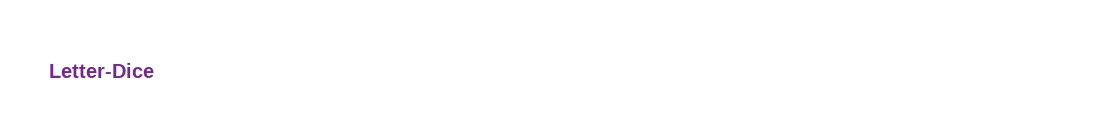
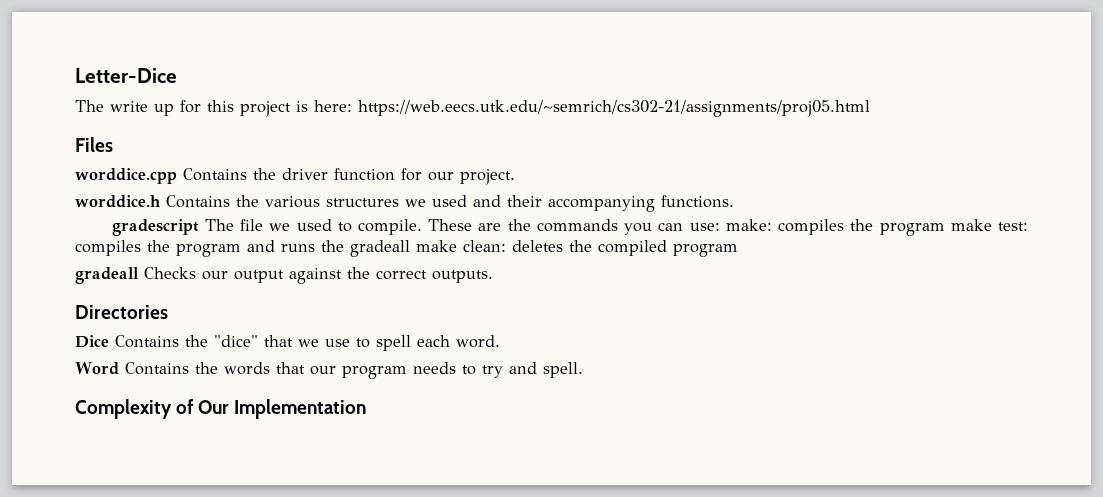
+ The write up for this project is here: https://web.eecs.utk.edu/~semrich/cs302-21/assignments/proj05.html
+ Files
+ worddice.cpp Contains the driver function for our project.
+ worddice.h Contains the various structures we used and their accompanying functions.
+ gradescript The file we used to compile. These are the commands you can use: make: compiles the program make test: compiles the program and runs the gradeall make clean: deletes the compiled program
+ gradeall Checks our output against the correct outputs.
+ Directories
+ Dice Contains the "dice" that we use to spell each word.
+ Word Contains the words that our program needs to try and spell.
+ Complexity of Our Implementation

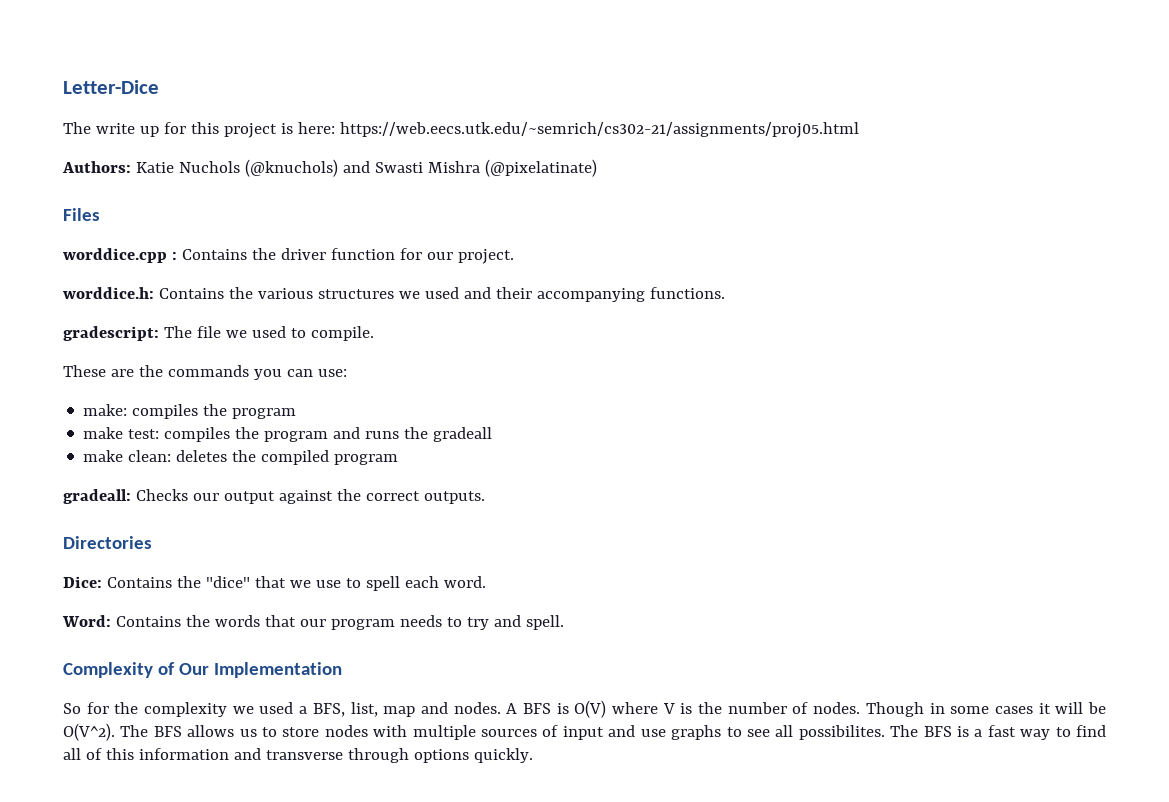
+ Authors: Katie Nuchols (@knuchols) and Swasti Mishra (@pixelatinate)
- worddice.cpp Contains the driver function for our project.
+ worddice.cpp : Contains the driver function for our project.
- worddice.h Contains the various structures we used and their accompanying functions.
+ worddice.h: Contains the various structures we used and their accompanying functions.
- gradescript The file we used to compile. These are the commands you can use: make: compiles the program make test: compiles the program and runs the gradeall make clean: deletes the compiled program
+ gradescript: The file we used to compile.
+ These are the commands you can use:
+ make: compiles the program
+ make test: compiles the program and runs the gradeall
+ make clean: deletes the compiled program
- gradeall Checks our output against the correct outputs.
+ gradeall: Checks our output against the correct outputs.
- Dice Contains the "dice" that we use to spell each word.
+ Dice: Contains the "dice" that we use to spell each word.
- Word Contains the words that our program needs to try and spell.
+ Word: Contains the words that our program needs to try and spell.
+ So for the complexity we used a BFS, list, map and nodes. A BFS is O(V) where V is the number of nodes. Though in some cases it will be O(V^2). The BFS allows us to store nodes with multiple sources of input and use graphs to see all possibilites. The BFS is a fast way to find all of this information and transverse through options quickly.

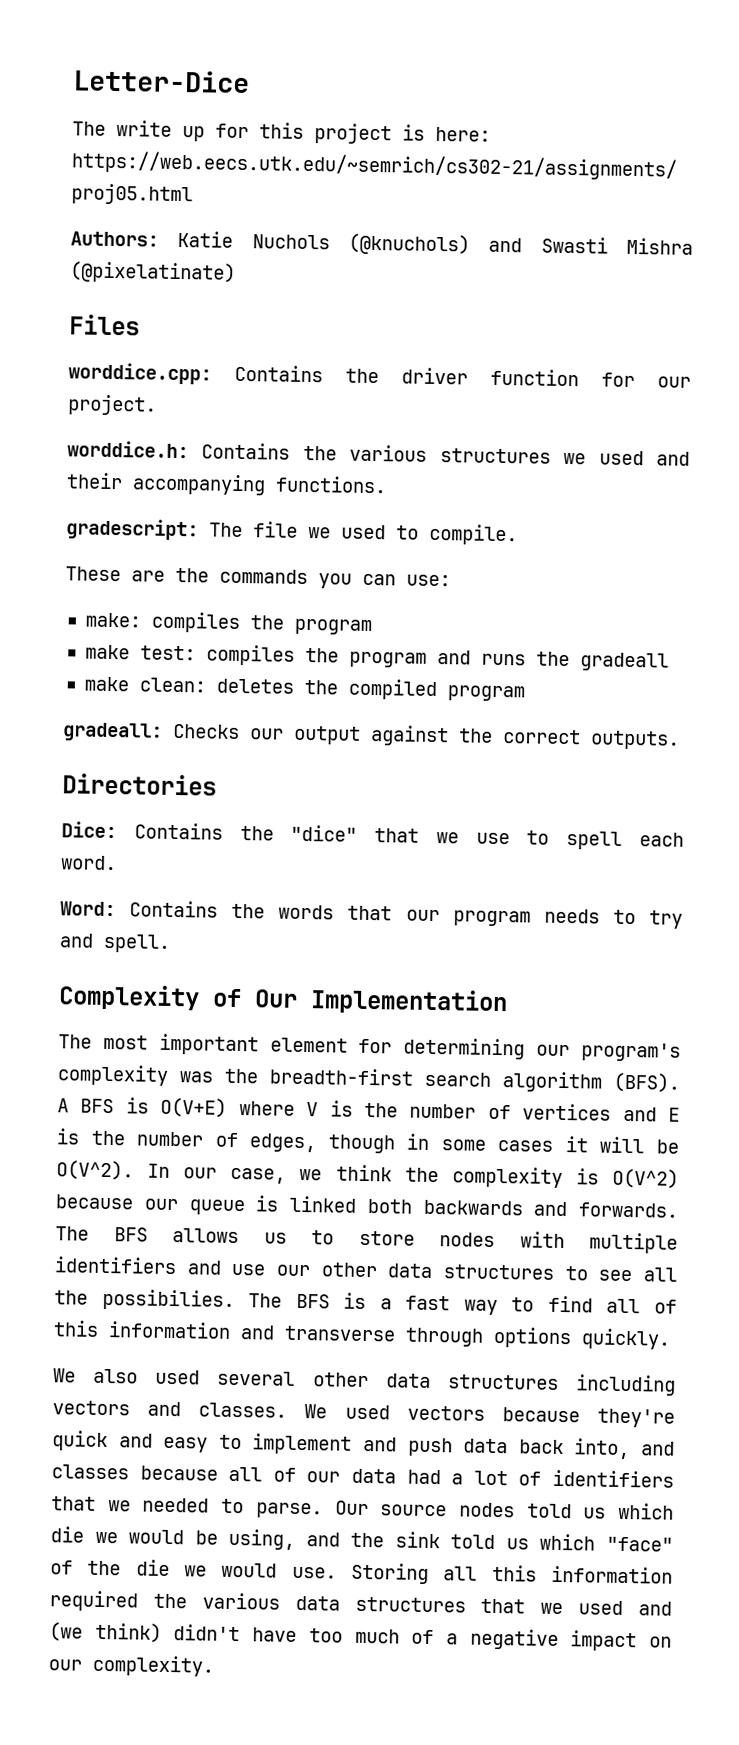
- worddice.cpp : Contains the driver function for our project.
+ worddice.cpp: Contains the driver function for our project.
- So for the complexity we used a BFS, list, map and nodes.
+ The most important element for determining our program's complexity was the breadth-first search algorithm (BFS).
- A BFS is O(V) where V is the number of nodes. Though in some cases it will be O(V^2).
+ A BFS is O(V+E) where V is the number of vertices and E is the number of edges, though in some cases it will be O(V^2).
+ In our case, we think the complexity is O(V^2) because our queue is linked both backwards and forwards.
- The BFS allows us to store nodes with multiple sources of input and use graphs to see all possibilites.
+ The BFS allows us to store nodes with multiple identifiers and use our other data structures to see all the possibilies.
+ We also used several other data structures including vectors and classes. We used vectors because they're quick and easy to implement and push data back into, and classes because all of our data had a lot of identifiers that we needed to parse. Our source nodes told us which die we would be using, and the sink told us which "face" of the die we would use. Storing all this information required the various data structures that we used and (we think) didn't have too much of a negative impact on our complexity.

